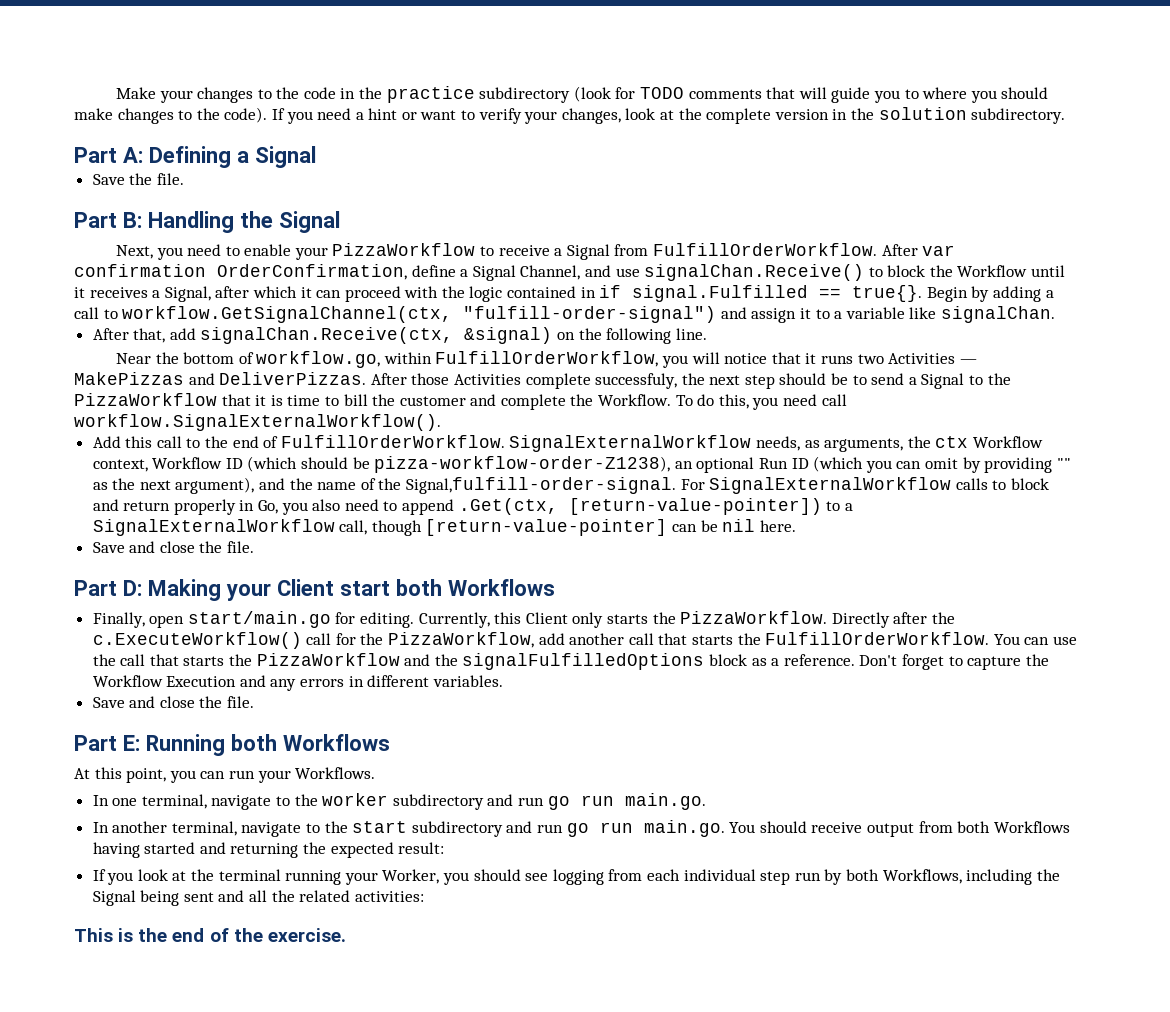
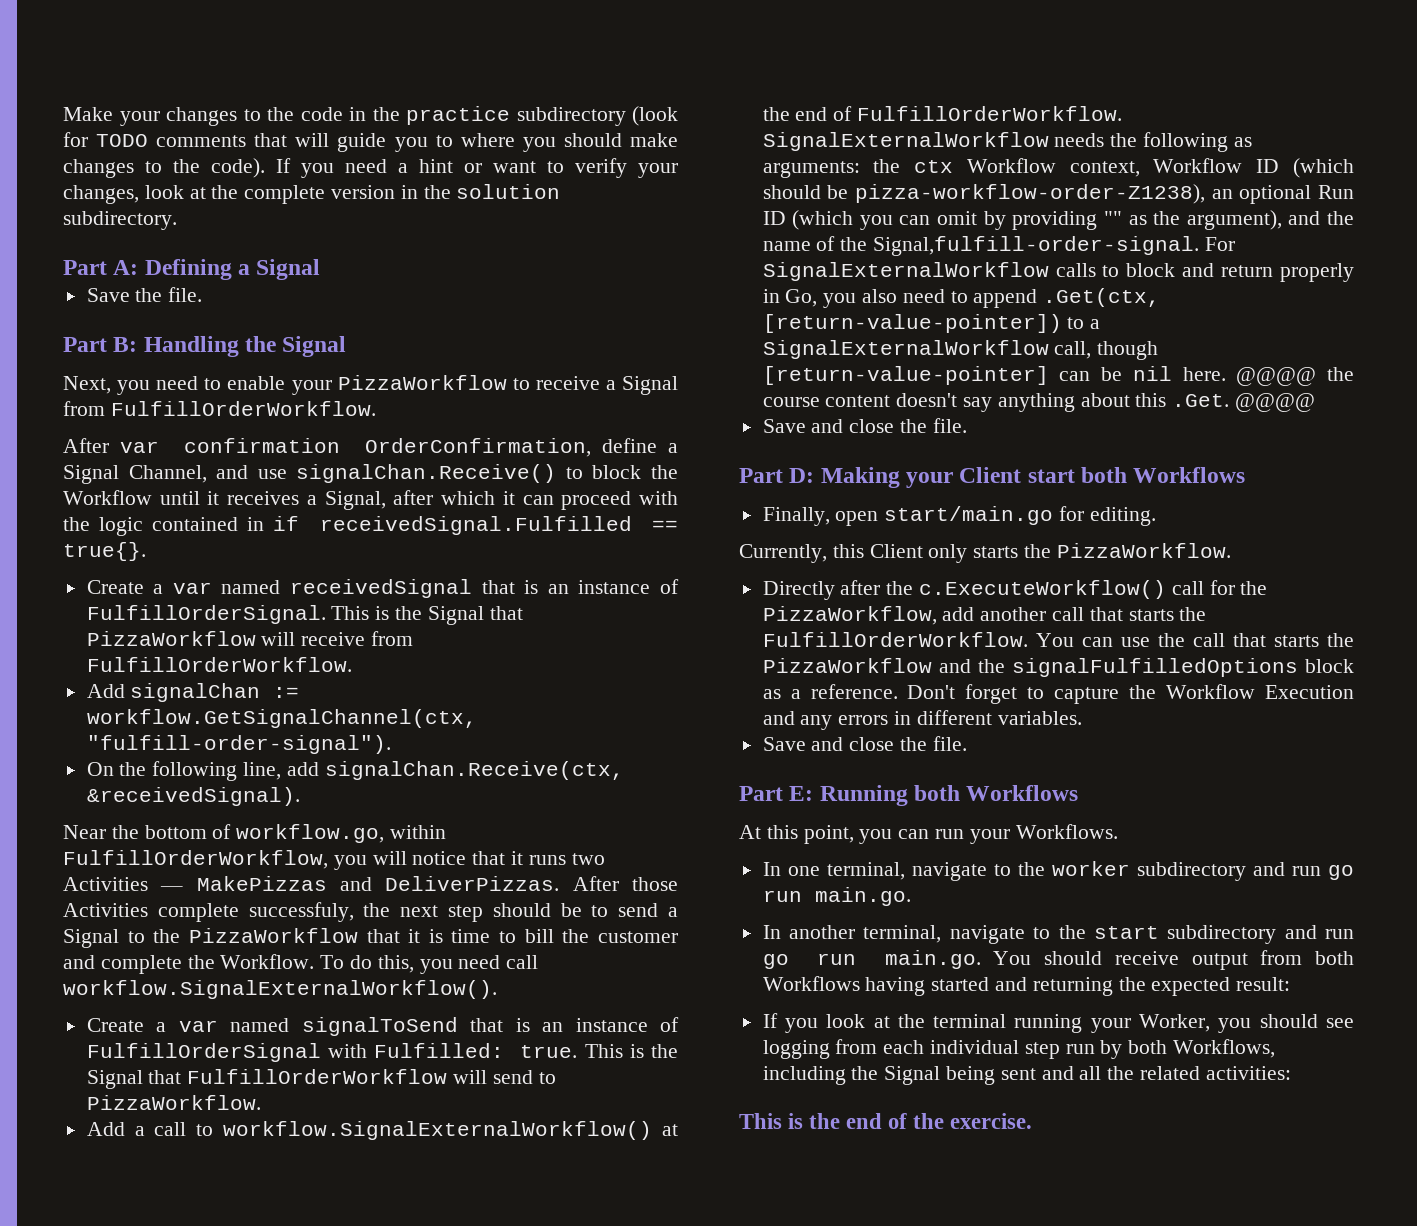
- Next, you need to enable your PizzaWorkflow to receive a Signal from FulfillOrderWorkflow. After var confirmation OrderConfirmation, define a Signal Channel, and use signalChan.Receive() to block the Workflow until it receives a Signal, after which it can proceed with the logic contained in if signal.Fulfilled == true{}. Begin by adding a call to workflow.GetSignalChannel(ctx, "fulfill-order-signal") and assign it to a variable like signalChan.
- After that, add signalChan.Receive(ctx, &signal) on the following line.
+ Next, you need to enable your PizzaWorkflow to receive a Signal from FulfillOrderWorkflow.
+ After var confirmation OrderConfirmation, define a Signal Channel, and use signalChan.Receive() to block the Workflow until it receives a Signal, after which it can proceed with the logic contained in if receivedSignal.Fulfilled == true{}.
+ Create a var named receivedSignal that is an instance of FulfillOrderSignal. This is the Signal that PizzaWorkflow will receive from FulfillOrderWorkflow.
+ Add signalChan := workflow.GetSignalChannel(ctx, "fulfill-order-signal").
+ On the following line, add signalChan.Receive(ctx, &receivedSignal).
- Add this call to the end of FulfillOrderWorkflow.
+ Create a var named signalToSend that is an instance of FulfillOrderSignal with Fulfilled: true. This is the Signal that FulfillOrderWorkflow will send to PizzaWorkflow.
+ Add a call to workflow.SignalExternalWorkflow() at the end of FulfillOrderWorkflow.
- SignalExternalWorkflow needs, as arguments, the ctx Workflow context, Workflow ID (which should be pizza-workflow-order-Z1238), an optional Run ID (which you can omit by providing "" as the next argument), and the name of the Signal,fulfill-order-signal.
+ SignalExternalWorkflow needs the following as arguments: the ctx Workflow context, Workflow ID (which should be pizza-workflow-order-Z1238), an optional Run ID (which you can omit by providing "" as the argument), and the name of the Signal,fulfill-order-signal.
+ @@@@ the course content doesn't say anything about this .Get. @@@@
- Finally, open start/main.go for editing. Currently, this Client only starts the PizzaWorkflow. Directly after the c.ExecuteWorkflow() call for the PizzaWorkflow, add another call that starts the FulfillOrderWorkflow.
+ Finally, open start/main.go for editing.
+ Currently, this Client only starts the PizzaWorkflow.
+ Directly after the c.ExecuteWorkflow() call for the PizzaWorkflow, add another call that starts the FulfillOrderWorkflow.

